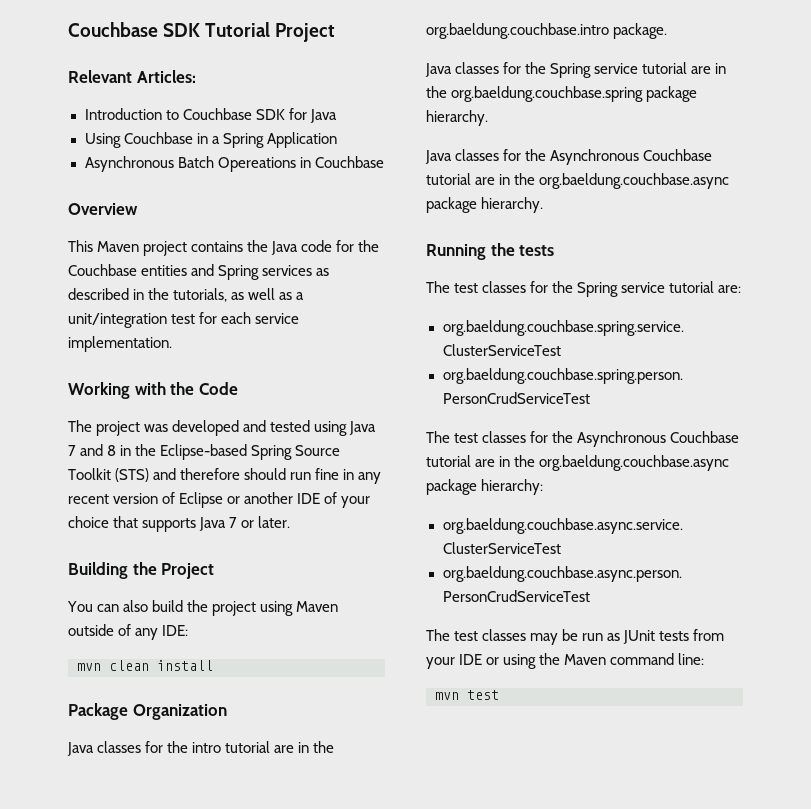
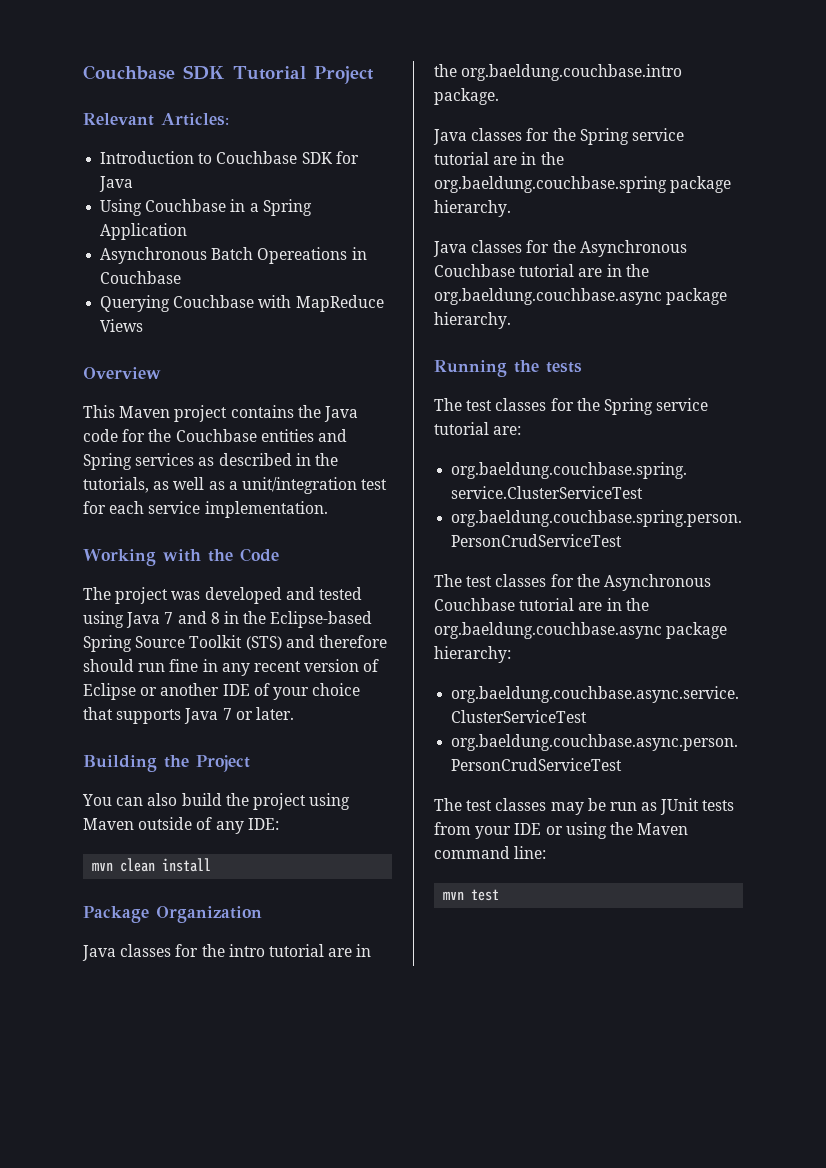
+ Querying Couchbase with MapReduce Views

